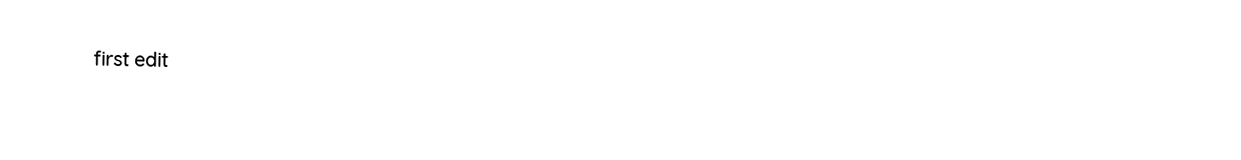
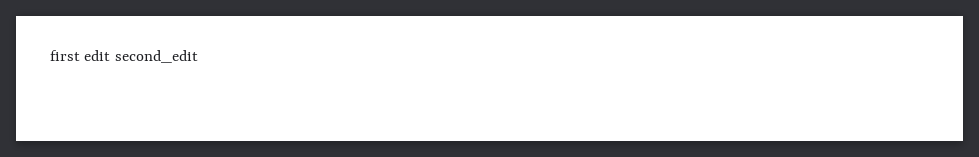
- first edit
+ first edit second_edit

